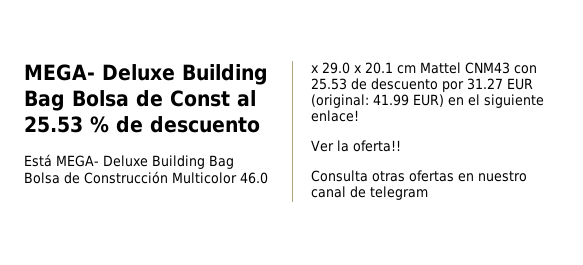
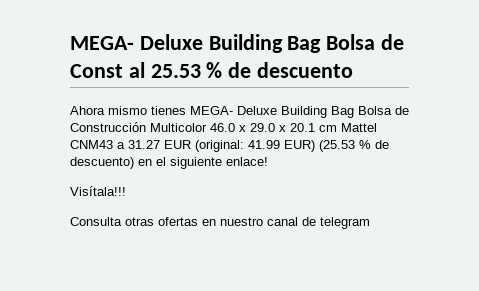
- Está MEGA- Deluxe Building Bag Bolsa de Construcción Multicolor 46.0 x 29.0 x 20.1 cm Mattel CNM43 con 25.53 de descuento por 31.27 EUR (original: 41.99 EUR) en el siguiente enlace!
+ Ahora mismo tienes MEGA- Deluxe Building Bag Bolsa de Construcción Multicolor 46.0 x 29.0 x 20.1 cm Mattel CNM43 a 31.27 EUR (original: 41.99 EUR) (25.53 % de descuento) en el siguiente enlace!
- Ver la oferta!!
+ Visítala!!!

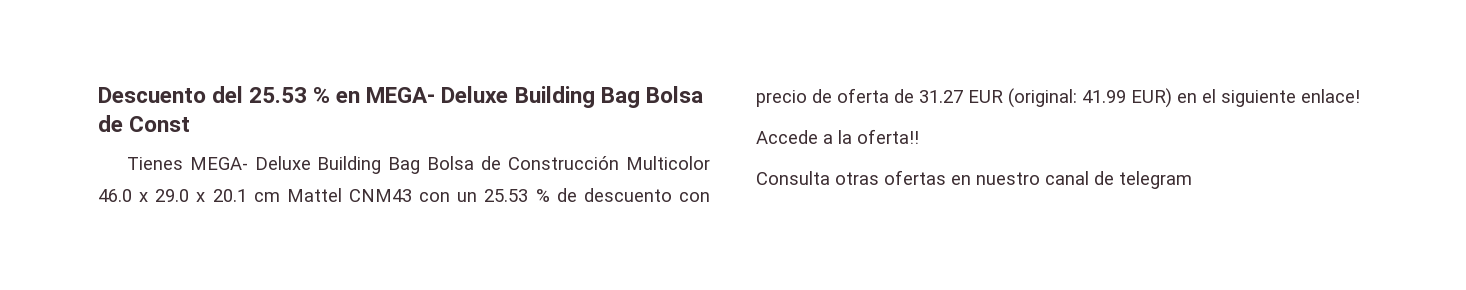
- MEGA- Deluxe Building Bag Bolsa de Const al 25.53 % de descuento
- Ahora mismo tienes MEGA- Deluxe Building Bag Bolsa de Construcción Multicolor 46.0 x 29.0 x 20.1 cm Mattel CNM43 a 31.27 EUR (original: 41.99 EUR) (25.53 % de descuento) en el siguiente enlace!
+ Descuento del 25.53 % en MEGA- Deluxe Building Bag Bolsa de Const
+ Tienes MEGA- Deluxe Building Bag Bolsa de Construcción Multicolor 46.0 x 29.0 x 20.1 cm Mattel CNM43 con un 25.53 % de descuento con precio de oferta de 31.27 EUR (original: 41.99 EUR) en el siguiente enlace!
- Visítala!!!
+ Accede a la oferta!!

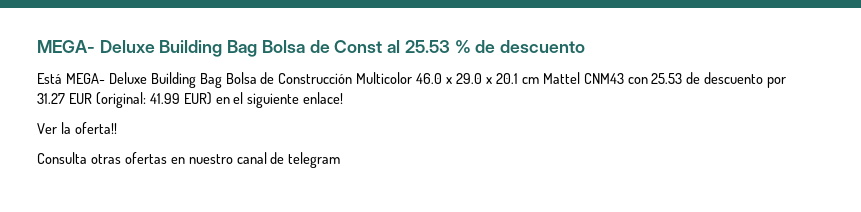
- Descuento del 25.53 % en MEGA- Deluxe Building Bag Bolsa de Const
- Tienes MEGA- Deluxe Building Bag Bolsa de Construcción Multicolor 46.0 x 29.0 x 20.1 cm Mattel CNM43 con un 25.53 % de descuento con precio de oferta de 31.27 EUR (original: 41.99 EUR) en el siguiente enlace!
+ MEGA- Deluxe Building Bag Bolsa de Const al 25.53 % de descuento
+ Está MEGA- Deluxe Building Bag Bolsa de Construcción Multicolor 46.0 x 29.0 x 20.1 cm Mattel CNM43 con 25.53 de descuento por 31.27 EUR (original: 41.99 EUR) en el siguiente enlace!
- Accede a la oferta!!
+ Ver la oferta!!

